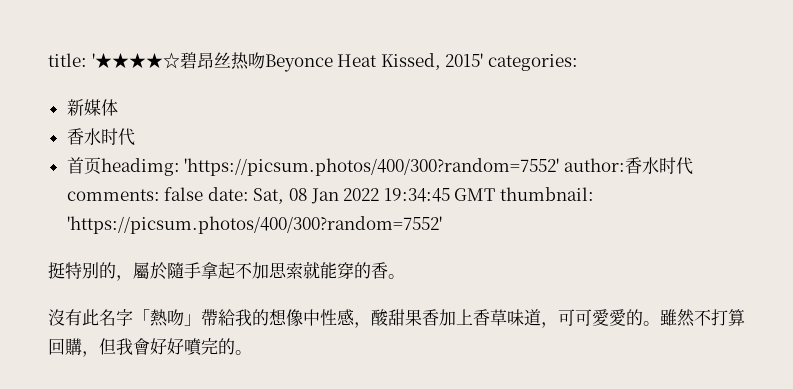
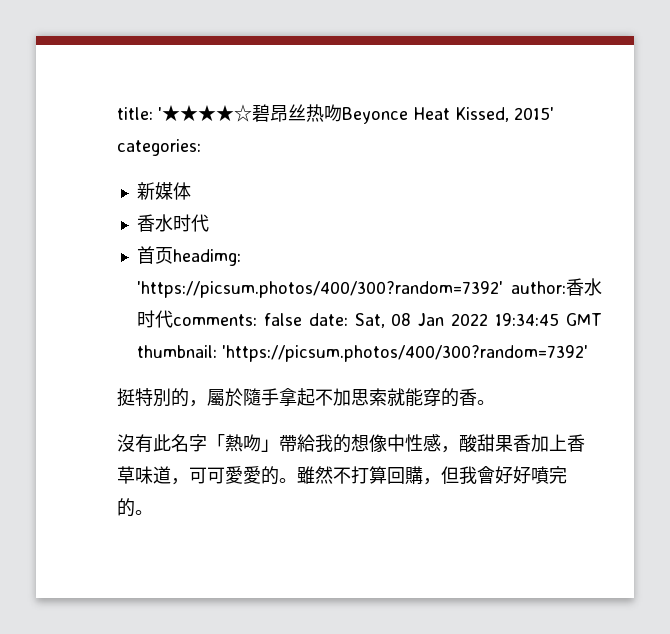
- 首页headimg: 'https://picsum.photos/400/300?random=7552' author:香水时代comments: false date: Sat, 08 Jan 2022 19:34:45 GMT thumbnail: 'https://picsum.photos/400/300?random=7552'
+ 首页headimg: 'https://picsum.photos/400/300?random=7392' author:香水时代comments: false date: Sat, 08 Jan 2022 19:34:45 GMT thumbnail: 'https://picsum.photos/400/300?random=7392'

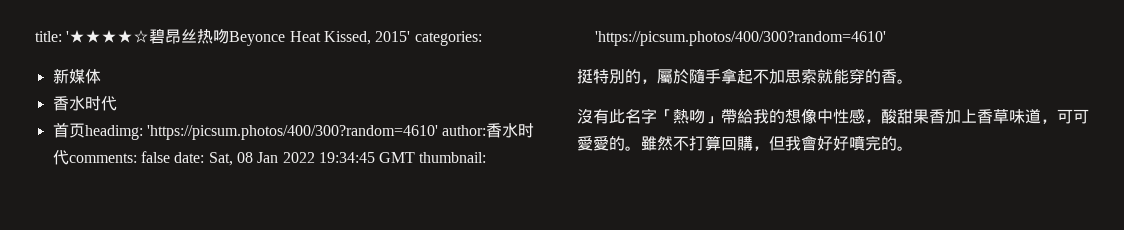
- 首页headimg: 'https://picsum.photos/400/300?random=7392' author:香水时代comments: false date: Sat, 08 Jan 2022 19:34:45 GMT thumbnail: 'https://picsum.photos/400/300?random=7392'
+ 首页headimg: 'https://picsum.photos/400/300?random=4610' author:香水时代comments: false date: Sat, 08 Jan 2022 19:34:45 GMT thumbnail: 'https://picsum.photos/400/300?random=4610'

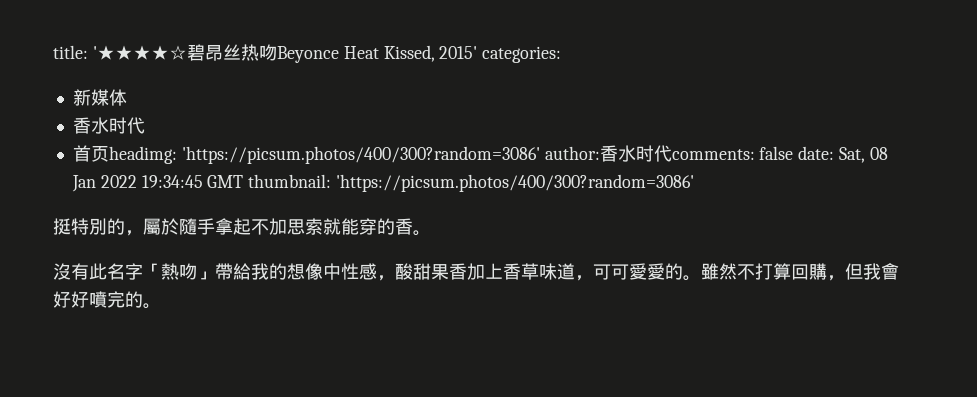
- 首页headimg: 'https://picsum.photos/400/300?random=4610' author:香水时代comments: false date: Sat, 08 Jan 2022 19:34:45 GMT thumbnail: 'https://picsum.photos/400/300?random=4610'
+ 首页headimg: 'https://picsum.photos/400/300?random=3086' author:香水时代comments: false date: Sat, 08 Jan 2022 19:34:45 GMT thumbnail: 'https://picsum.photos/400/300?random=3086'

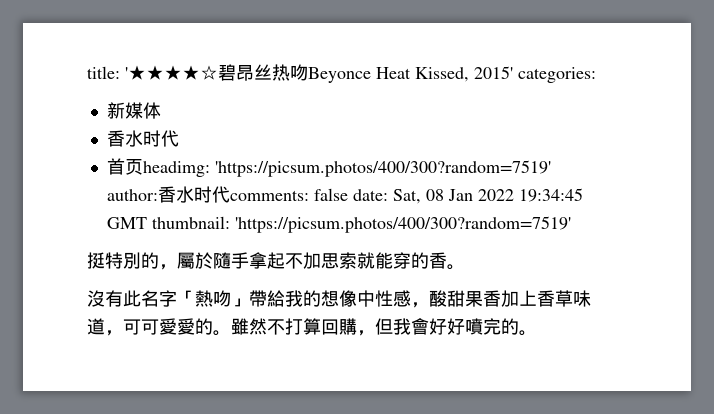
- 首页headimg: 'https://picsum.photos/400/300?random=3086' author:香水时代comments: false date: Sat, 08 Jan 2022 19:34:45 GMT thumbnail: 'https://picsum.photos/400/300?random=3086'
+ 首页headimg: 'https://picsum.photos/400/300?random=7519' author:香水时代comments: false date: Sat, 08 Jan 2022 19:34:45 GMT thumbnail: 'https://picsum.photos/400/300?random=7519'

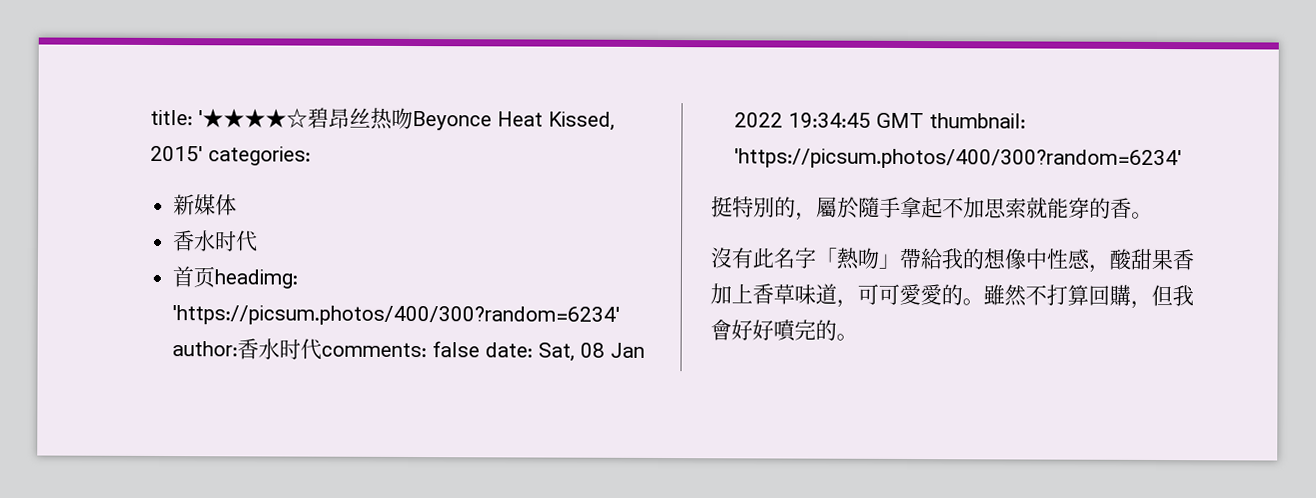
- 首页headimg: 'https://picsum.photos/400/300?random=7519' author:香水时代comments: false date: Sat, 08 Jan 2022 19:34:45 GMT thumbnail: 'https://picsum.photos/400/300?random=7519'
+ 首页headimg: 'https://picsum.photos/400/300?random=6234' author:香水时代comments: false date: Sat, 08 Jan 2022 19:34:45 GMT thumbnail: 'https://picsum.photos/400/300?random=6234'

